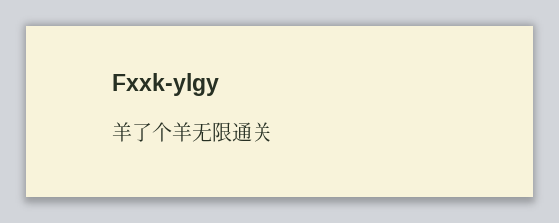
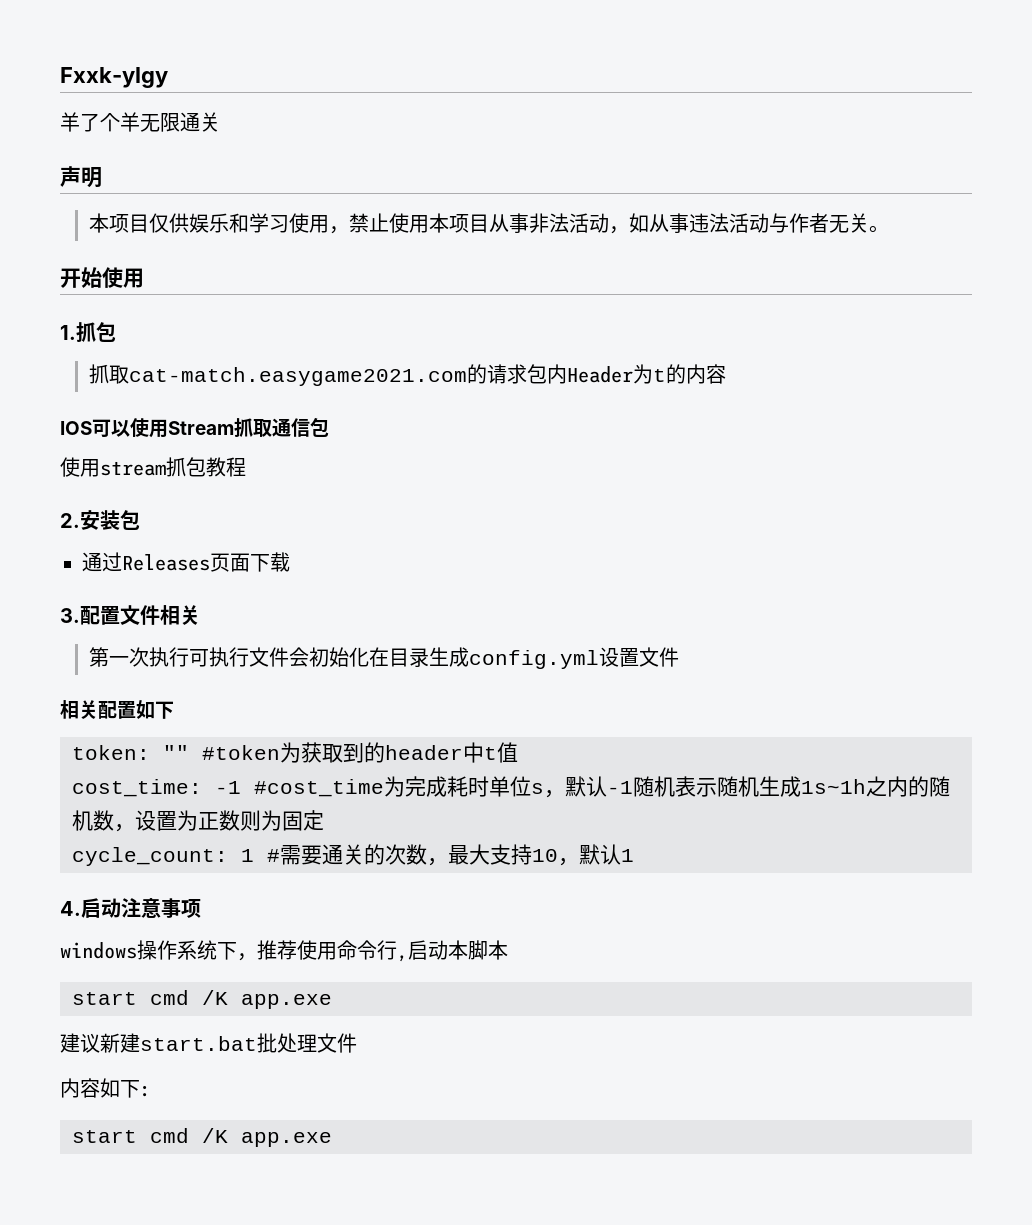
+ 声明
+ 本项目仅供娱乐和学习使用，禁止使用本项目从事非法活动，如从事违法活动与作者无关。
+ 开始使用
+ 1.抓包
+ 抓取cat-match.easygame2021.com的请求包内Header为t的内容
+ IOS可以使用Stream抓取通信包
+ 使用stream抓包教程
+ 2.安装包
+ 通过Releases页面下载
+ 3.配置文件相关
+ 第一次执行可执行文件会初始化在目录生成config.yml设置文件
+ 相关配置如下
+ token: "" #token为获取到的header中t值
+ cost_time: -1 #cost_time为完成耗时单位s，默认-1随机表示随机生成1s~1h之内的随机数，设置为正数则为固定
+ cycle_count: 1 #需要通关的次数，最大支持10，默认1
+ 4.启动注意事项
+ windows操作系统下，推荐使用命令行,启动本脚本
+ start cmd /K app.exe
+ 建议新建start.bat批处理文件
+ 内容如下:
+ start cmd /K app.exe

